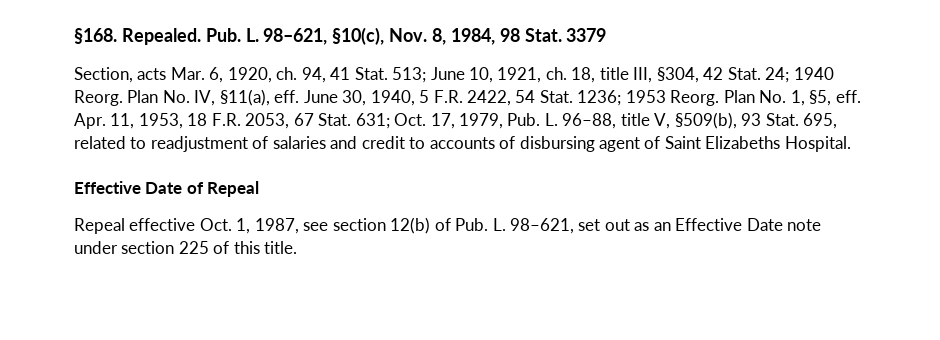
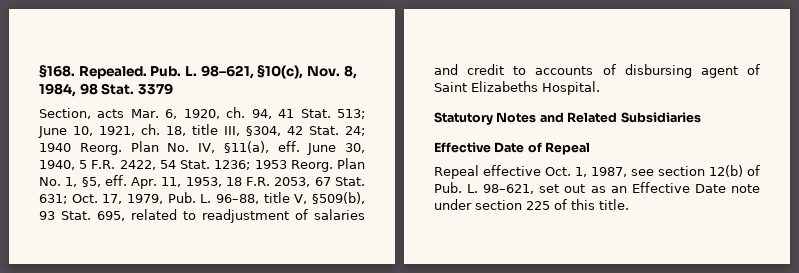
+ Statutory Notes and Related Subsidiaries

